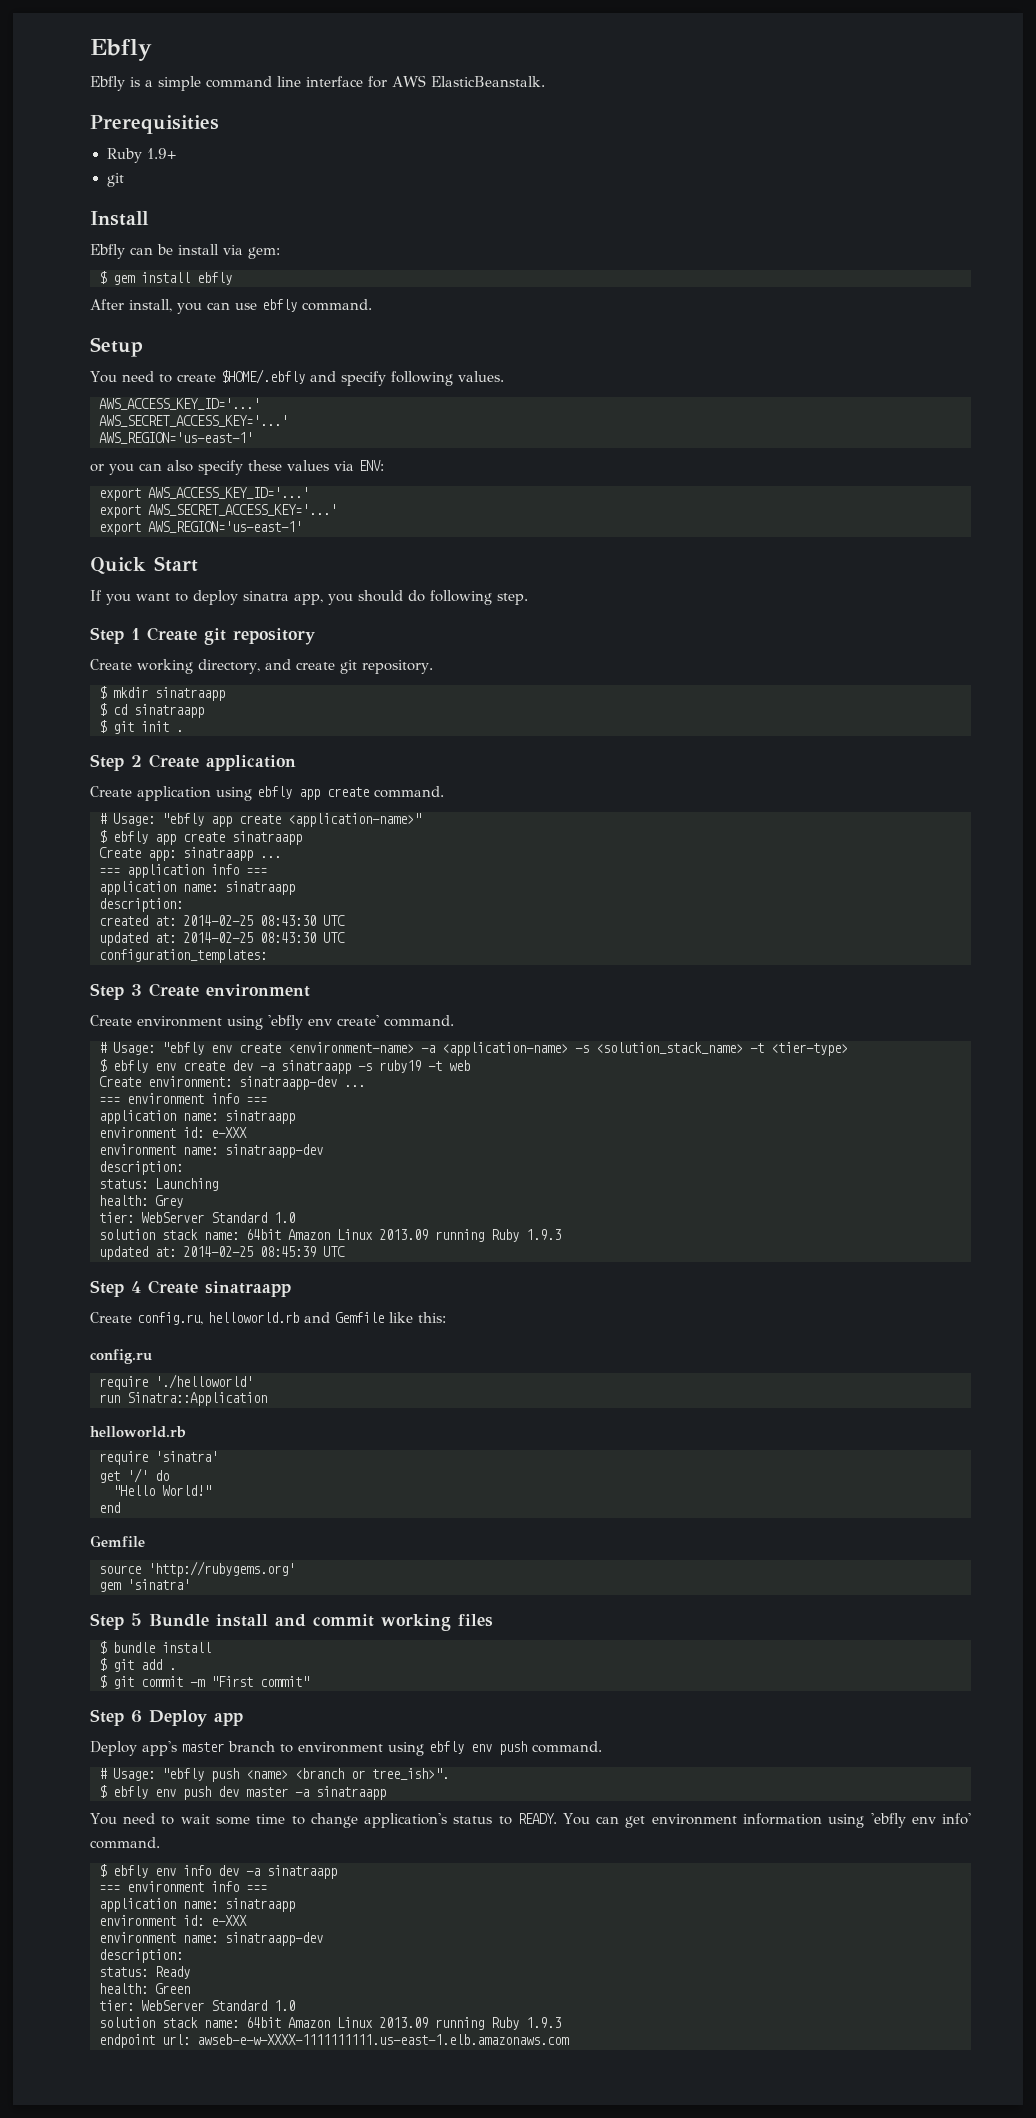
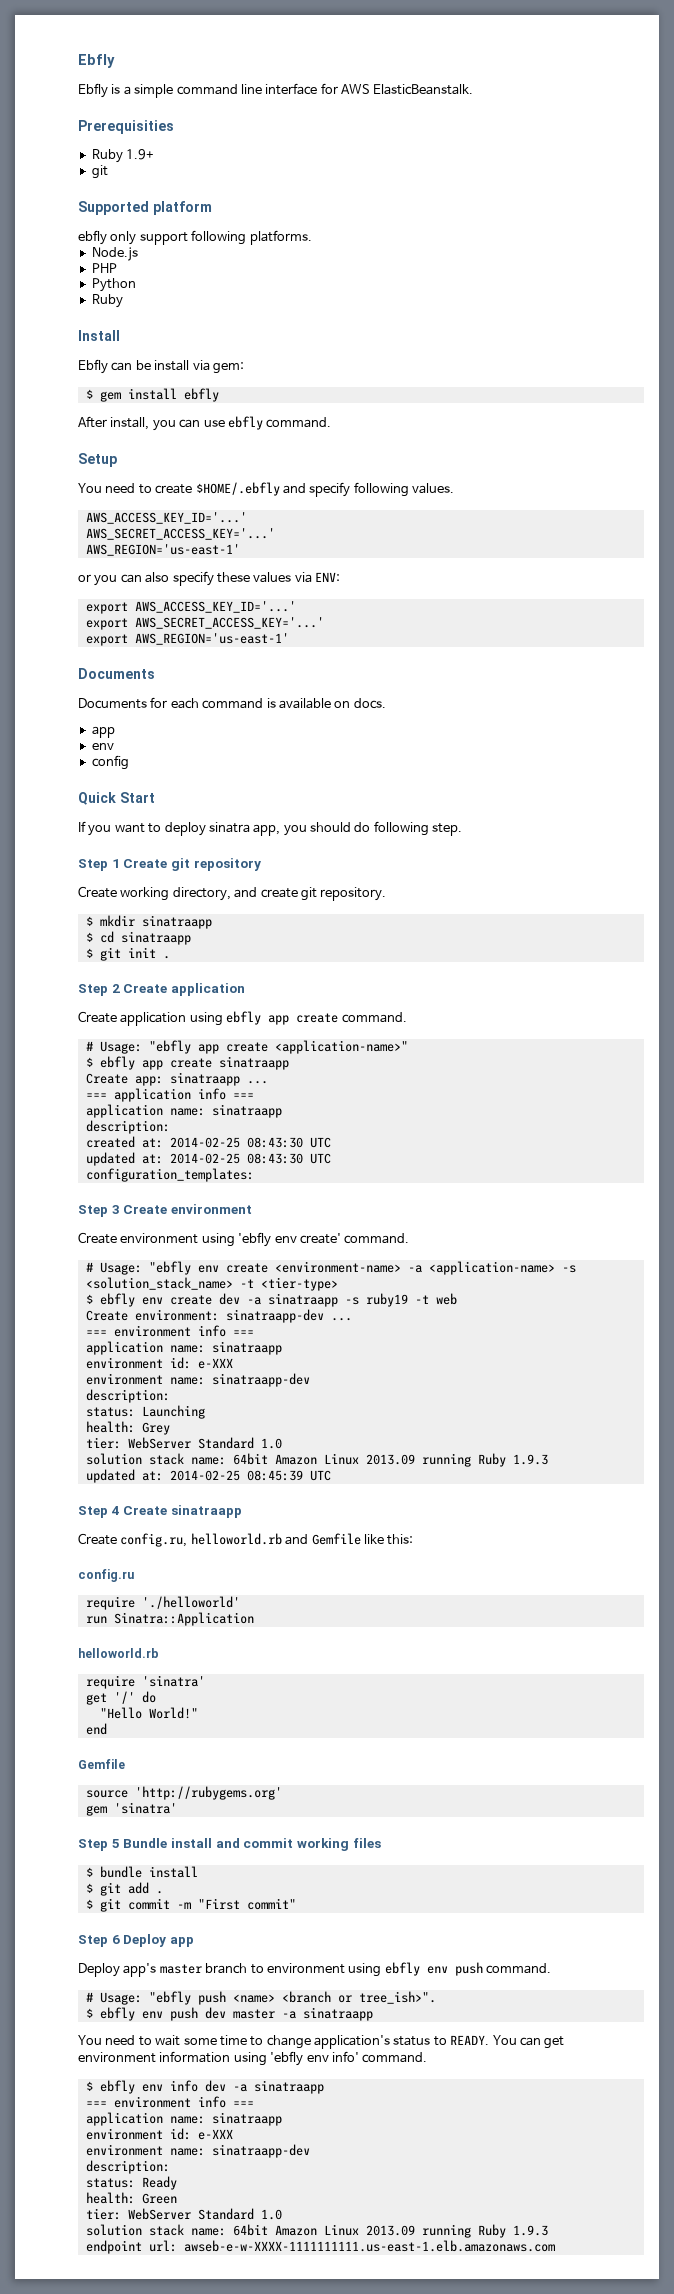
+ Supported platform
+ ebfly only support following platforms.
+ Node.js
+ PHP
+ Python
+ Ruby
  export AWS_REGION='us-east-1'
+ Documents
+ Documents for each command is available on docs.
+ app
+ env
+ config

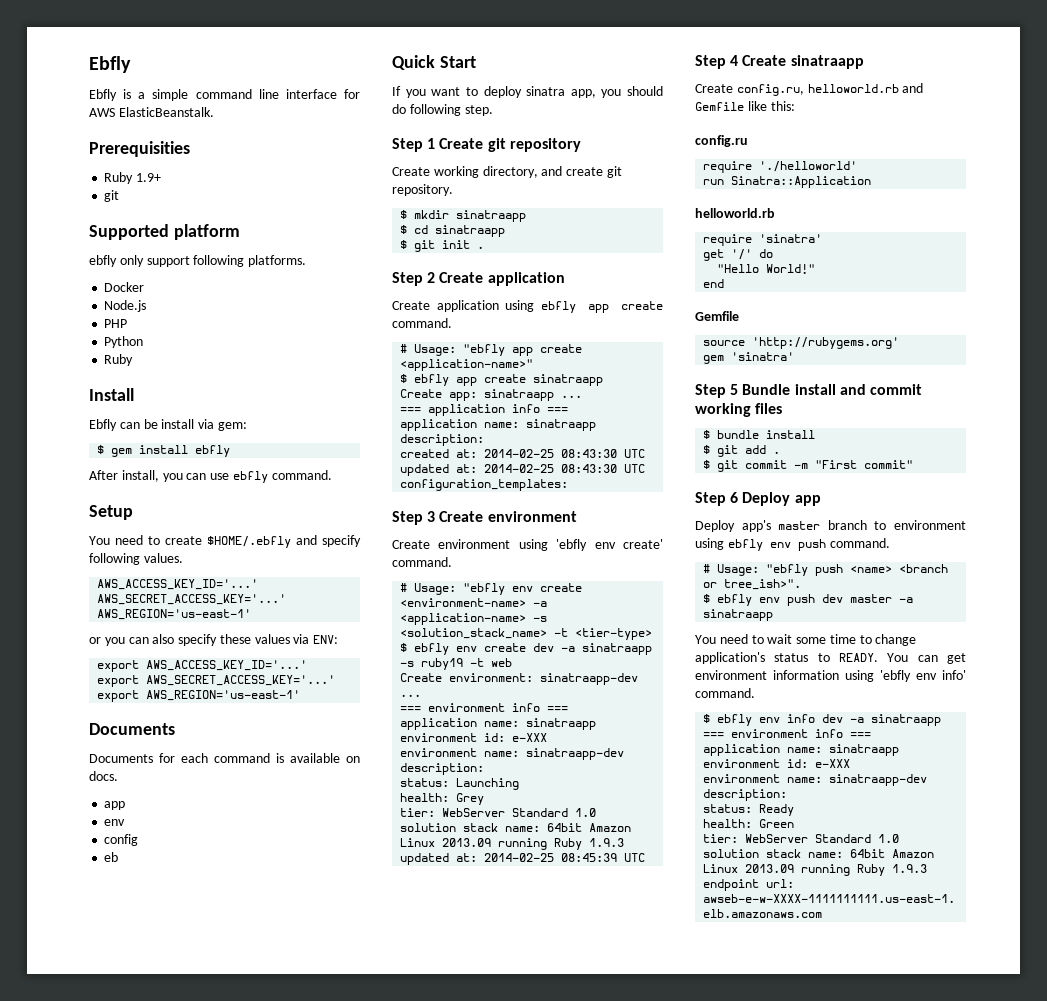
+ Docker
+ eb

